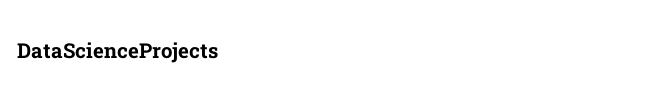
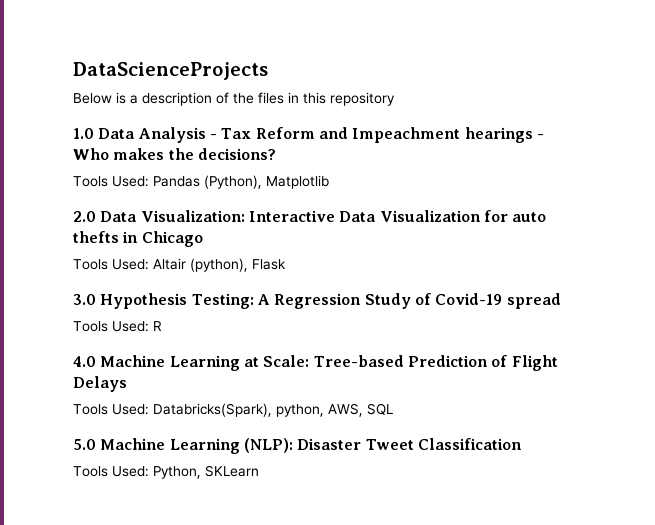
+ Below is a description of the files in this repository
+ 1.0 Data Analysis - Tax Reform and Impeachment hearings - Who makes the decisions?
+ Tools Used: Pandas (Python), Matplotlib
+ 2.0 Data Visualization: Interactive Data Visualization for auto thefts in Chicago
+ Tools Used: Altair (python), Flask
+ 3.0 Hypothesis Testing: A Regression Study of Covid-19 spread
+ Tools Used: R
+ 4.0 Machine Learning at Scale: Tree-based Prediction of Flight Delays
+ Tools Used: Databricks(Spark), python, AWS, SQL
+ 5.0 Machine Learning (NLP): Disaster Tweet Classification
+ Tools Used: Python, SKLearn

